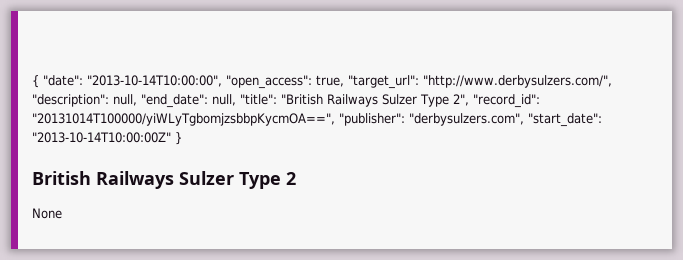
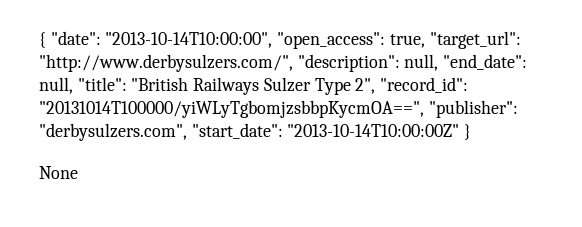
- British Railways Sulzer Type 2

